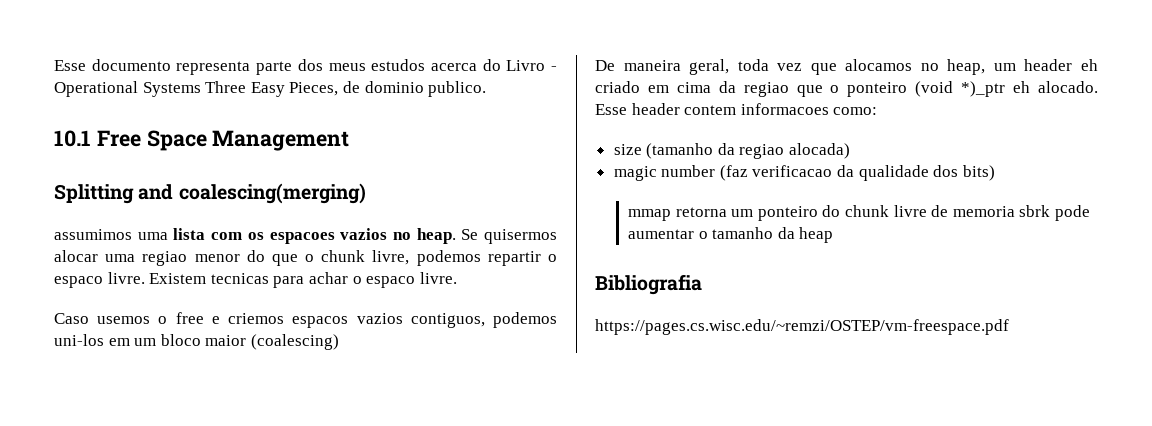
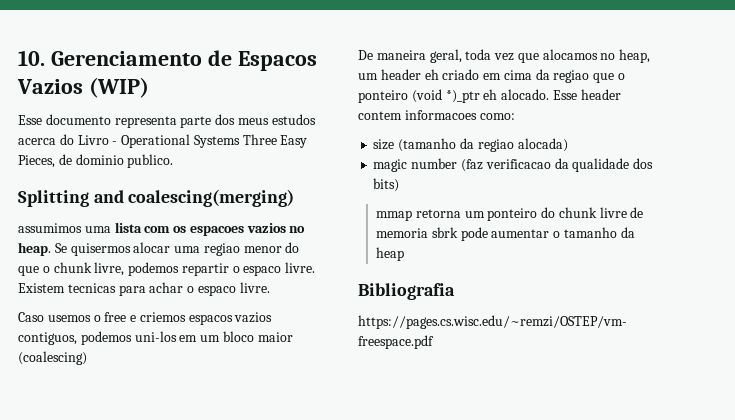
+ 10. Gerenciamento de Espacos Vazios (WIP)
- 10.1 Free Space Management

